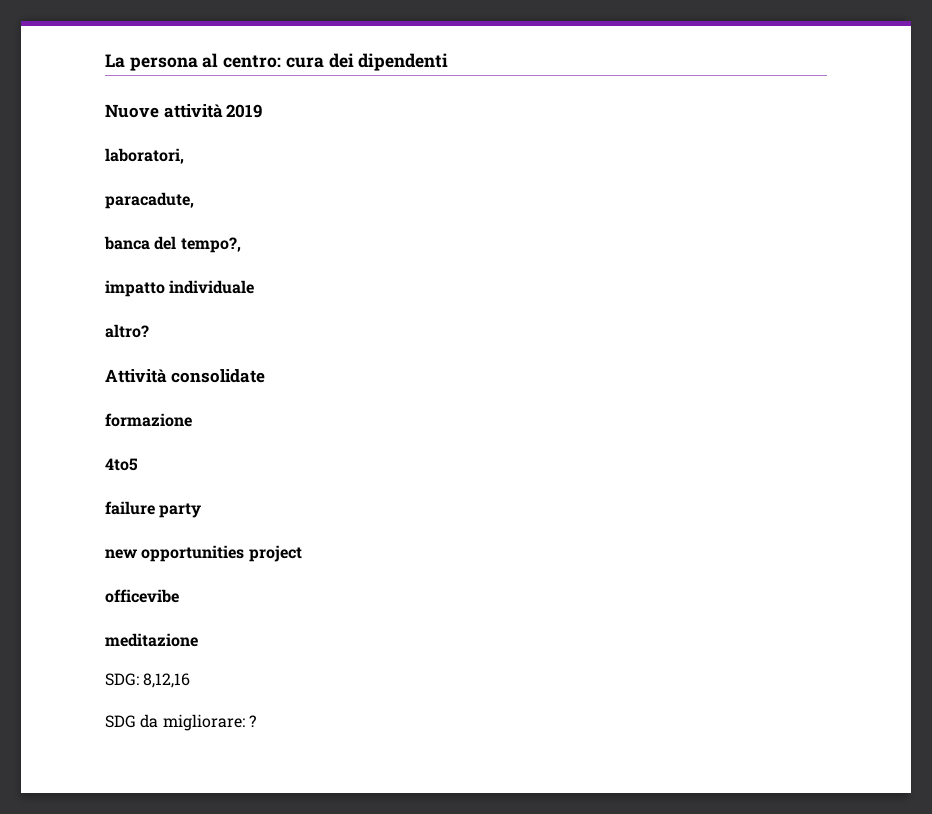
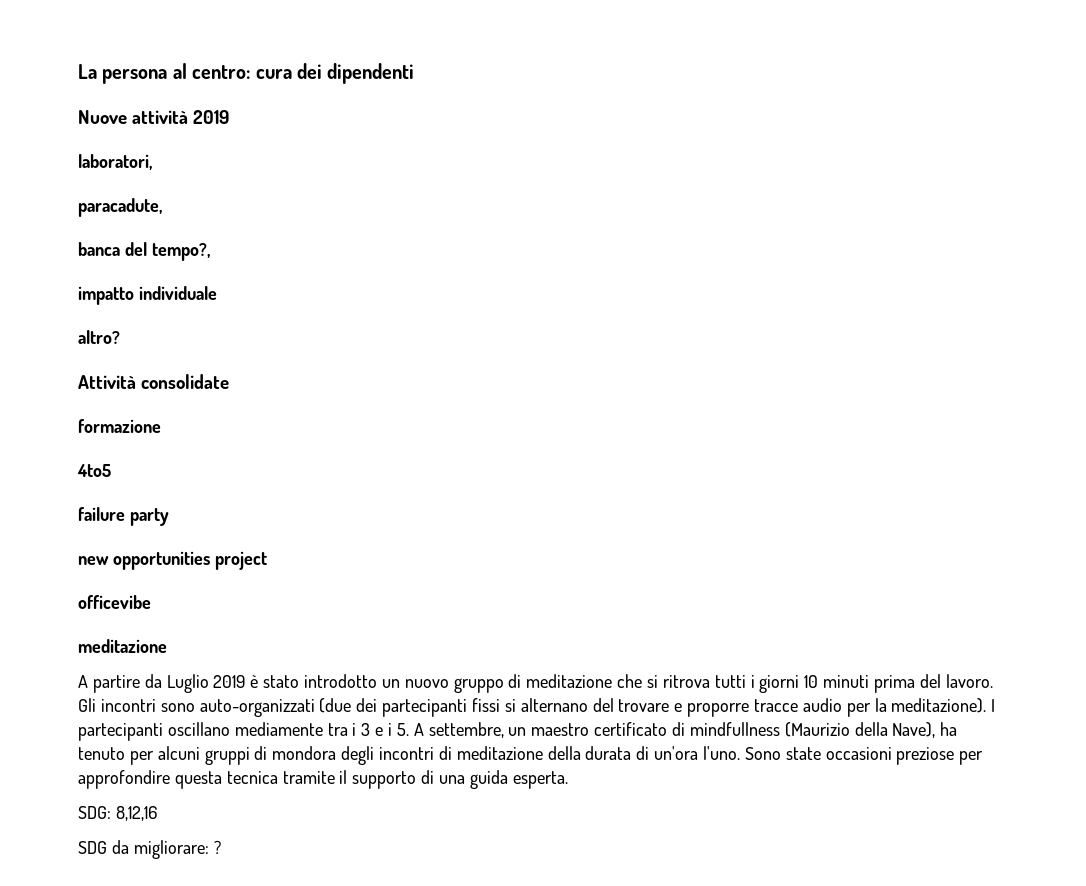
+ A partire da Luglio 2019 è stato introdotto un nuovo gruppo di meditazione che si ritrova tutti i giorni 10 minuti prima del lavoro. Gli incontri sono auto-organizzati (due dei partecipanti fissi si alternano del trovare e proporre tracce audio per la meditazione). I partecipanti oscillano mediamente tra i 3 e i 5. A settembre, un maestro certificato di mindfullness (Maurizio della Nave), ha tenuto per alcuni gruppi di mondora degli incontri di meditazione della durata di un'ora l'uno. Sono state occasioni preziose per approfondire questa tecnica tramite il supporto di una guida esperta.

